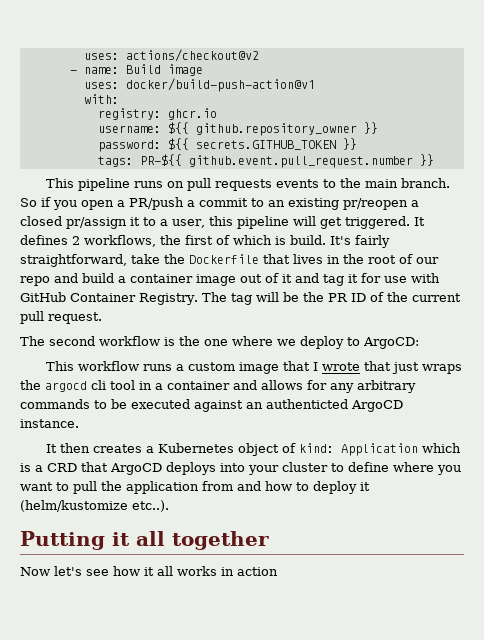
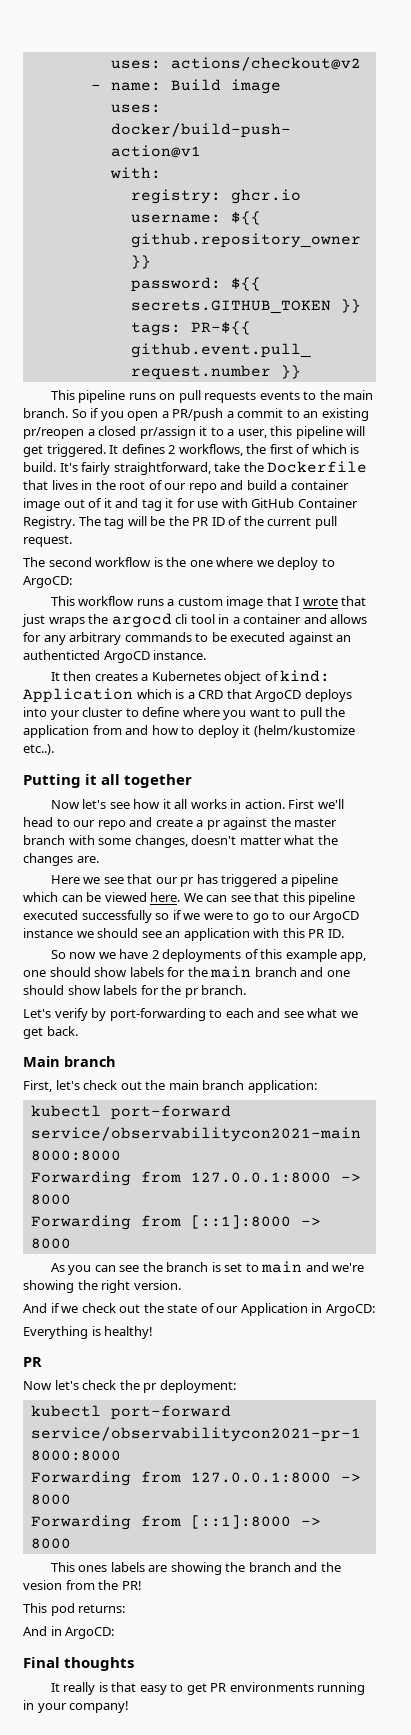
- Now let's see how it all works in action
+ Now let's see how it all works in action. First we'll head to our repo and create a pr against the master branch with some changes, doesn't matter what the changes are.
+ Here we see that our pr has triggered a pipeline which can be viewed here. We can see that this pipeline executed successfully so if we were to go to our ArgoCD instance we should see an application with this PR ID.
+ So now we have 2 deployments of this example app, one should show labels for the main branch and one should show labels for the pr branch.
+ Let's verify by port-forwarding to each and see what we get back.
+ Main branch
+ First, let's check out the main branch application:
+ kubectl port-forward service/observabilitycon2021-main 8000:8000
+ Forwarding from 127.0.0.1:8000 -> 8000
+ Forwarding from [::1]:8000 -> 8000
+ As you can see the branch is set to main and we're showing the right version.
+ And if we check out the state of our Application in ArgoCD:
+ Everything is healthy!
+ PR
+ Now let's check the pr deployment:
+ kubectl port-forward service/observabilitycon2021-pr-1 8000:8000
+ Forwarding from 127.0.0.1:8000 -> 8000
+ Forwarding from [::1]:8000 -> 8000
+ This ones labels are showing the branch and the vesion from the PR!
+ This pod returns:
+ And in ArgoCD:
+ Final thoughts
+ It really is that easy to get PR environments running in your company!

